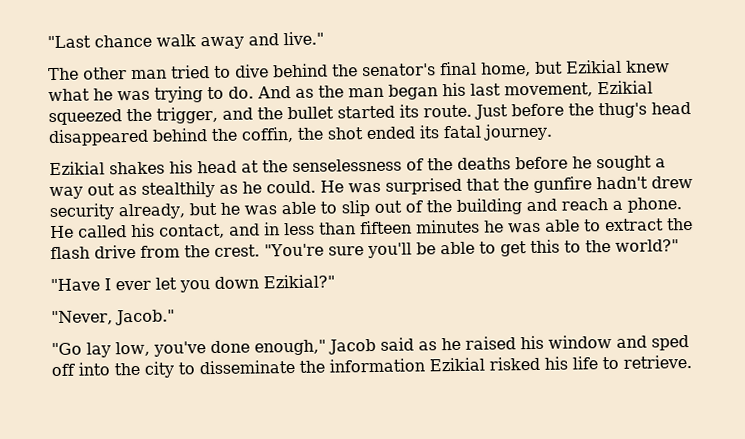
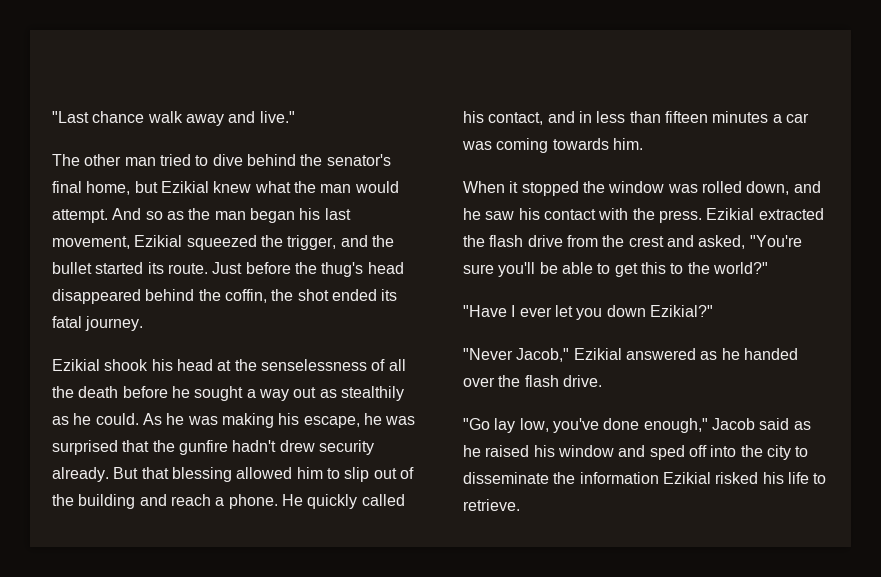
- The other man tried to dive behind the senator's final home, but Ezikial knew what he was trying to do. And as the man began his last movement, Ezikial squeezed the trigger, and the bullet started its route.
+ The other man tried to dive behind the senator's final home, but Ezikial knew what the man would attempt. And so as the man began his last movement, Ezikial squeezed the trigger, and the bullet started its route.
- Ezikial shakes his head at the senselessness of the deaths before he sought a way out as stealthily as he could.
+ Ezikial shook his head at the senselessness of all the death before he sought a way out as stealthily as he could.
- He was surprised that the gunfire hadn't drew security already, but he was able to slip out of the building and reach a phone.
+ As he was making his escape, he was surprised that the gunfire hadn't drew security already. But that blessing allowed him to slip out of the building and reach a phone.
- He called his contact, and in less than fifteen minutes he was able to extract the flash drive from the crest. "You're sure you'll be able to get this to the world?"
+ He quickly called his contact, and in less than fifteen minutes a car was coming towards him.
+ When it stopped the window was rolled down, and he saw his contact with the press. Ezikial extracted the flash drive from the crest and asked, "You're sure you'll be able to get this to the world?"
- "Never, Jacob."
+ "Never Jacob," Ezikial answered as he handed over the flash drive.

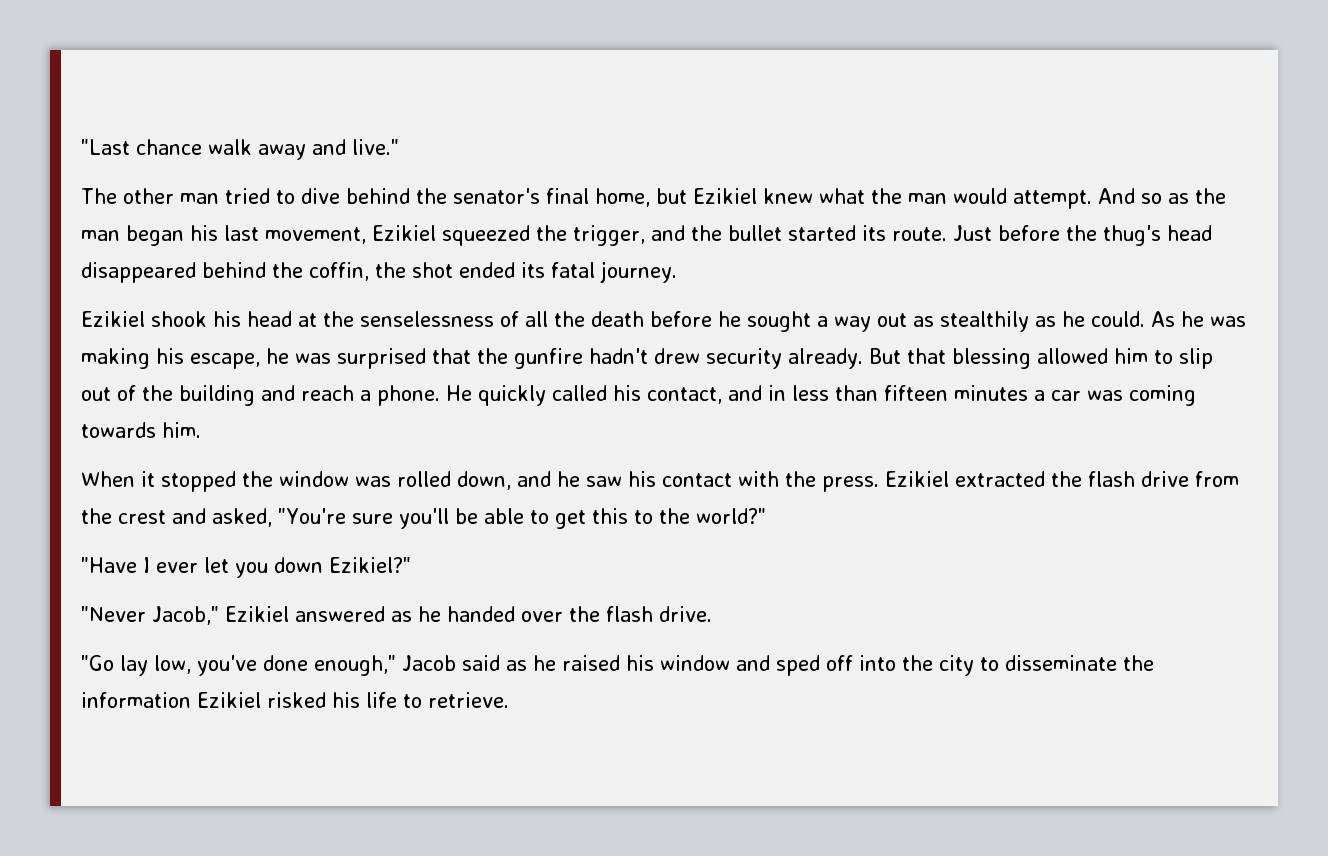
- The other man tried to dive behind the senator's final home, but Ezikial knew what the man would attempt.
+ The other man tried to dive behind the senator's final home, but Ezikiel knew what the man would attempt.
- And so as the man began his last movement, Ezikial squeezed the trigger, and the bullet started its route.
+ And so as the man began his last movement, Ezikiel squeezed the trigger, and the bullet started its route.
- Ezikial shook his head at the senselessness of all the death before he sought a way out as stealthily as he could.
+ Ezikiel shook his head at the senselessness of all the death before he sought a way out as stealthily as he could.
- Ezikial extracted the flash drive from the crest and asked, "You're sure you'll be able to get this to the world?"
+ Ezikiel extracted the flash drive from the crest and asked, "You're sure you'll be able to get this to the world?"
- "Have I ever let you down Ezikial?"
+ "Have I ever let you down Ezikiel?"
- "Never Jacob," Ezikial answered as he handed over the flash drive.
+ "Never Jacob," Ezikiel answered as he handed over the flash drive.
- "Go lay low, you've done enough," Jacob said as he raised his window and sped off into the city to disseminate the information Ezikial risked his life to retrieve.
+ "Go lay low, you've done enough," Jacob said as he raised his window and sped off into the city to disseminate the information Ezikiel risked his life to retrieve.

